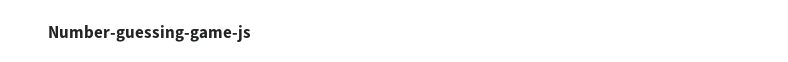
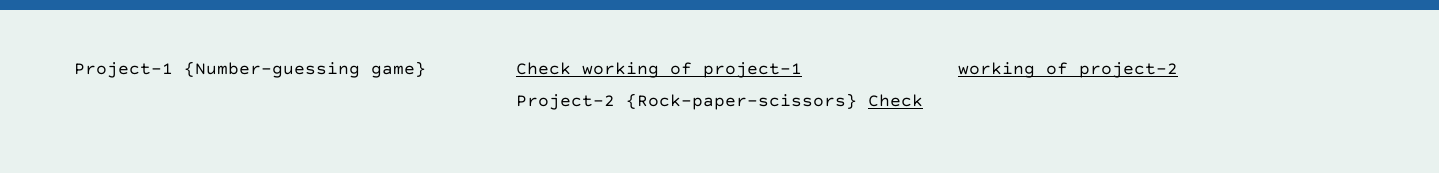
- Number-guessing-game-js
+ Project-1 {Number-guessing game} Check working of project-1
+ Project-2 {Rock-paper-scissors} Check working of project-2

